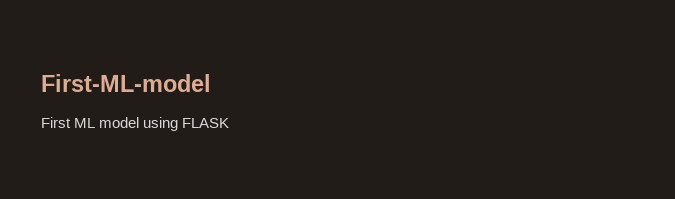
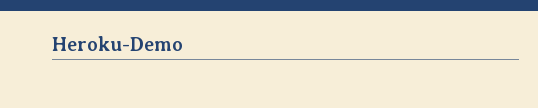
- First-ML-model
- First ML model using FLASK
+ Heroku-Demo

